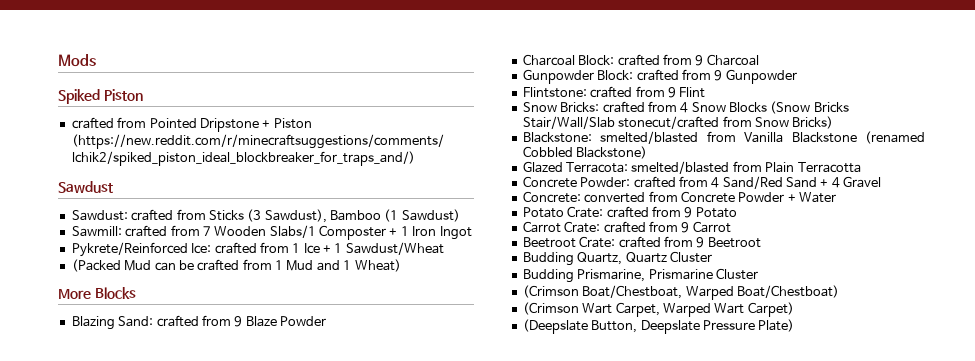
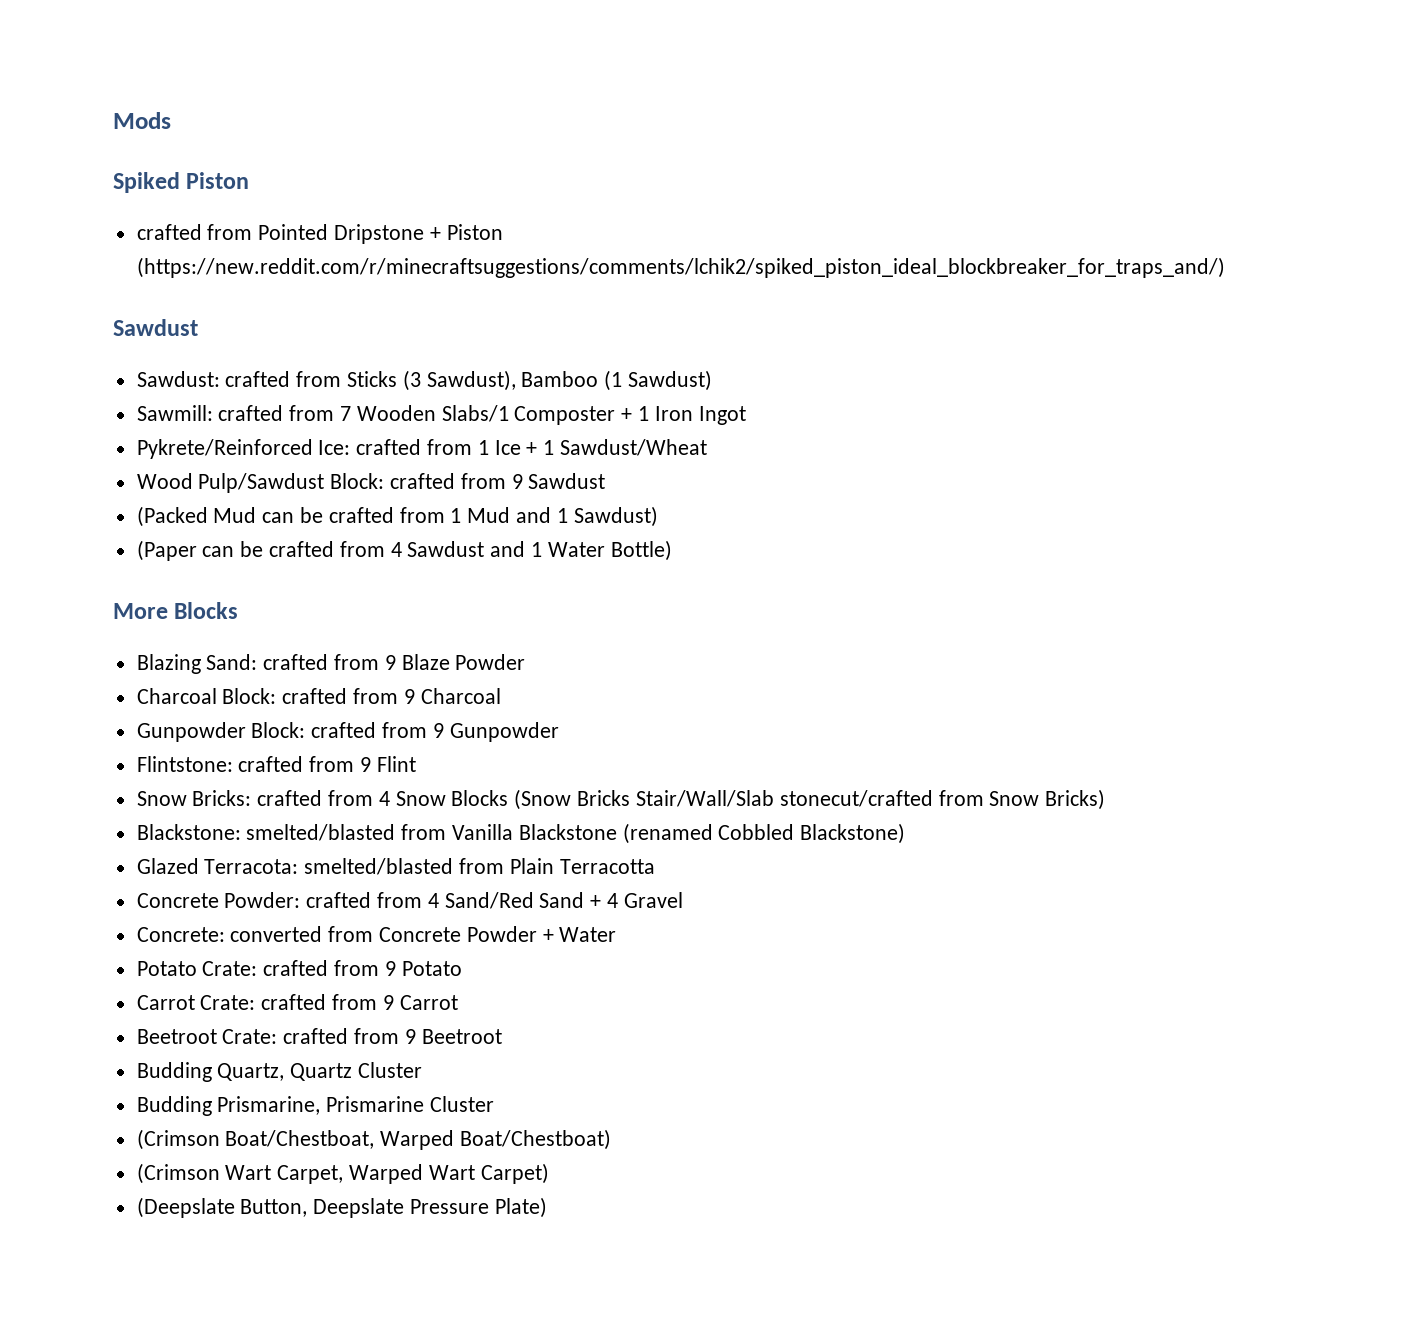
+ Wood Pulp/Sawdust Block: crafted from 9 Sawdust
- (Packed Mud can be crafted from 1 Mud and 1 Wheat)
+ (Packed Mud can be crafted from 1 Mud and 1 Sawdust)
+ (Paper can be crafted from 4 Sawdust and 1 Water Bottle)

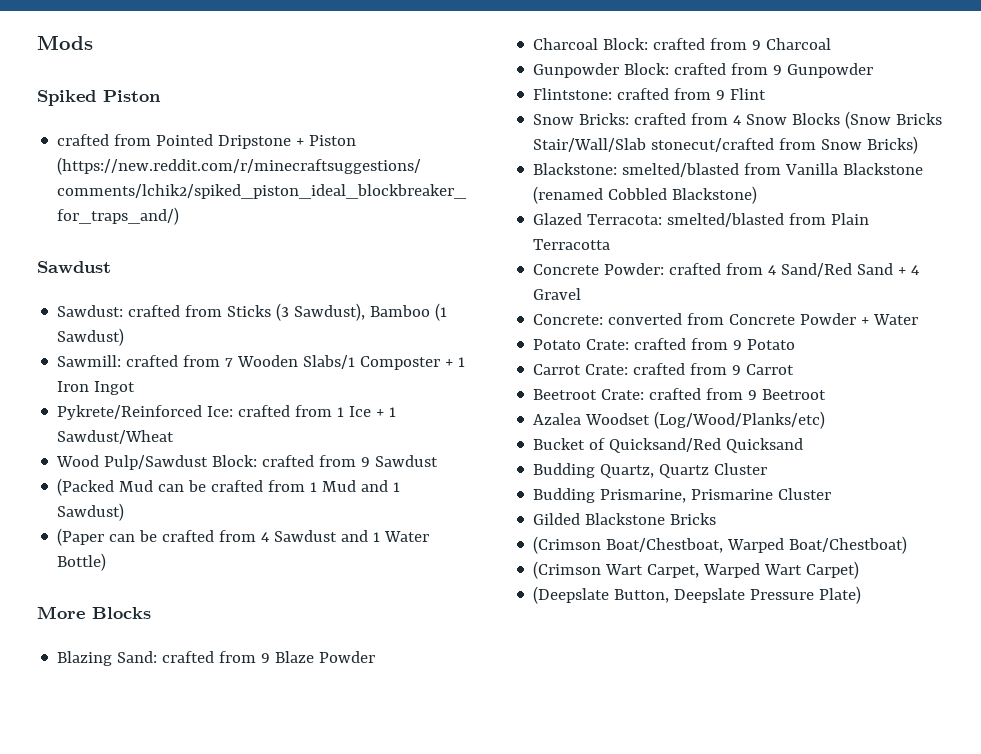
+ Azalea Woodset (Log/Wood/Planks/etc)
+ Bucket of Quicksand/Red Quicksand
+ Gilded Blackstone Bricks

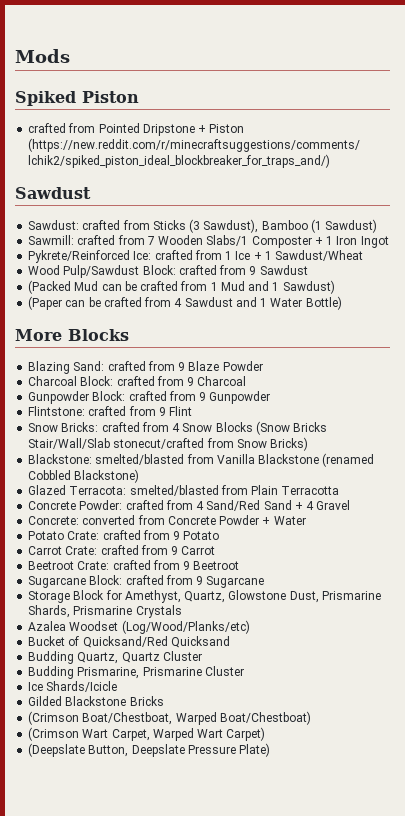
+ Sugarcane Block: crafted from 9 Sugarcane
+ Storage Block for Amethyst, Quartz, Glowstone Dust, Prismarine Shards, Prismarine Crystals
+ Ice Shards/Icicle

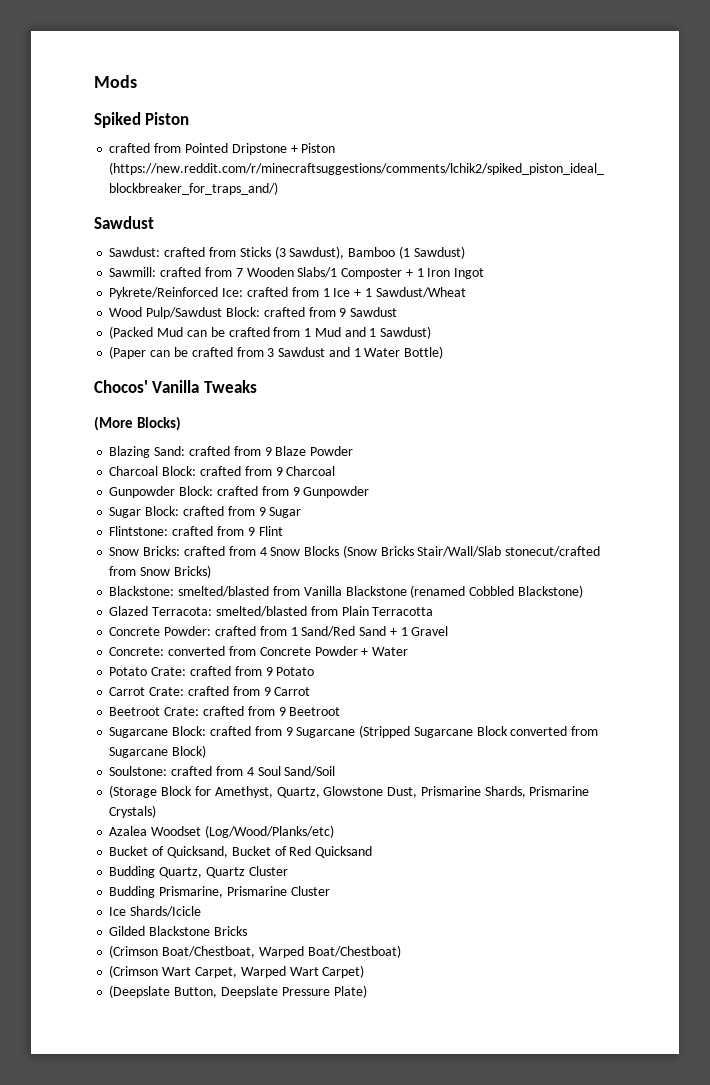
- (Paper can be crafted from 4 Sawdust and 1 Water Bottle)
+ (Paper can be crafted from 3 Sawdust and 1 Water Bottle)
- More Blocks
+ Chocos' Vanilla Tweaks
+ (More Blocks)
+ Sugar Block: crafted from 9 Sugar
- Concrete Powder: crafted from 4 Sand/Red Sand + 4 Gravel
+ Concrete Powder: crafted from 1 Sand/Red Sand + 1 Gravel
- Sugarcane Block: crafted from 9 Sugarcane
- Storage Block for Amethyst, Quartz, Glowstone Dust, Prismarine Shards, Prismarine Crystals
+ Sugarcane Block: crafted from 9 Sugarcane (Stripped Sugarcane Block converted from Sugarcane Block)
+ Soulstone: crafted from 4 Soul Sand/Soil
+ (Storage Block for Amethyst, Quartz, Glowstone Dust, Prismarine Shards, Prismarine Crystals)
- Bucket of Quicksand/Red Quicksand
+ Bucket of Quicksand, Bucket of Red Quicksand

